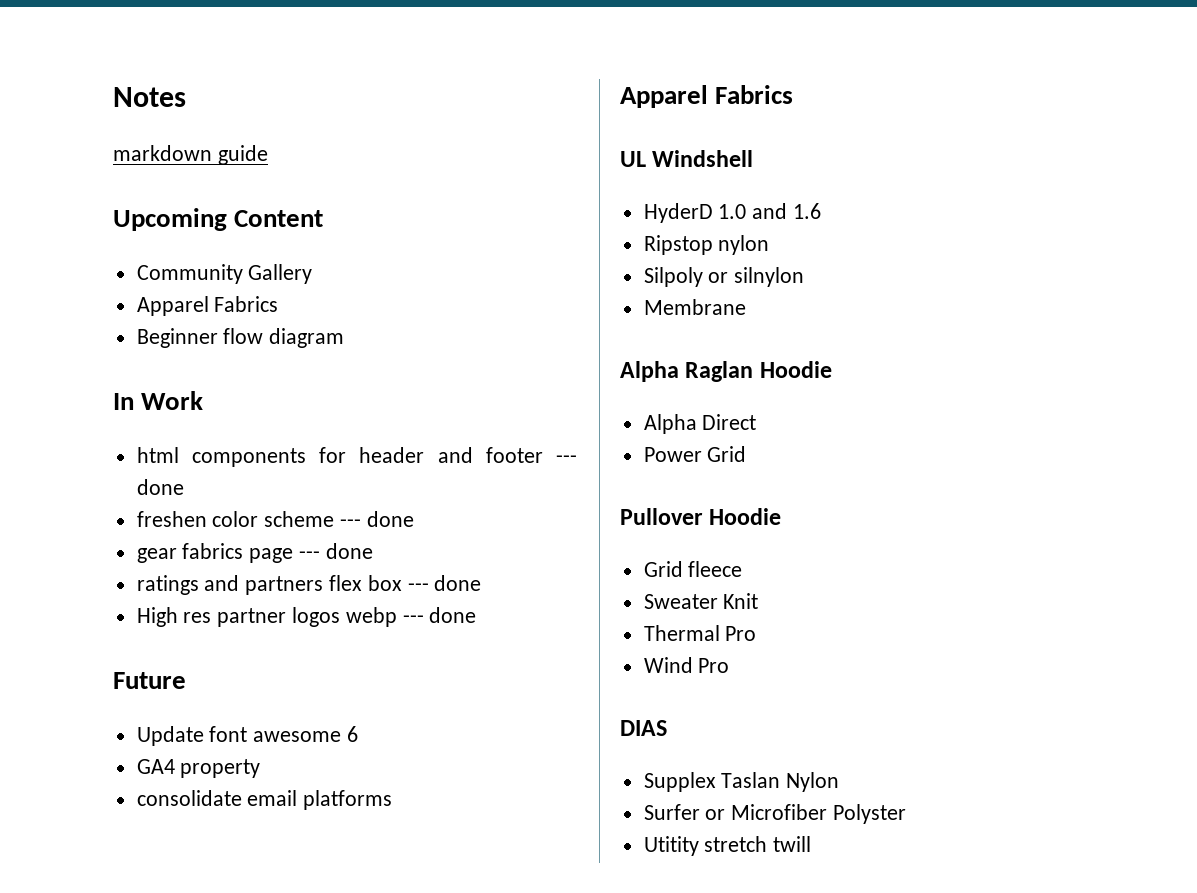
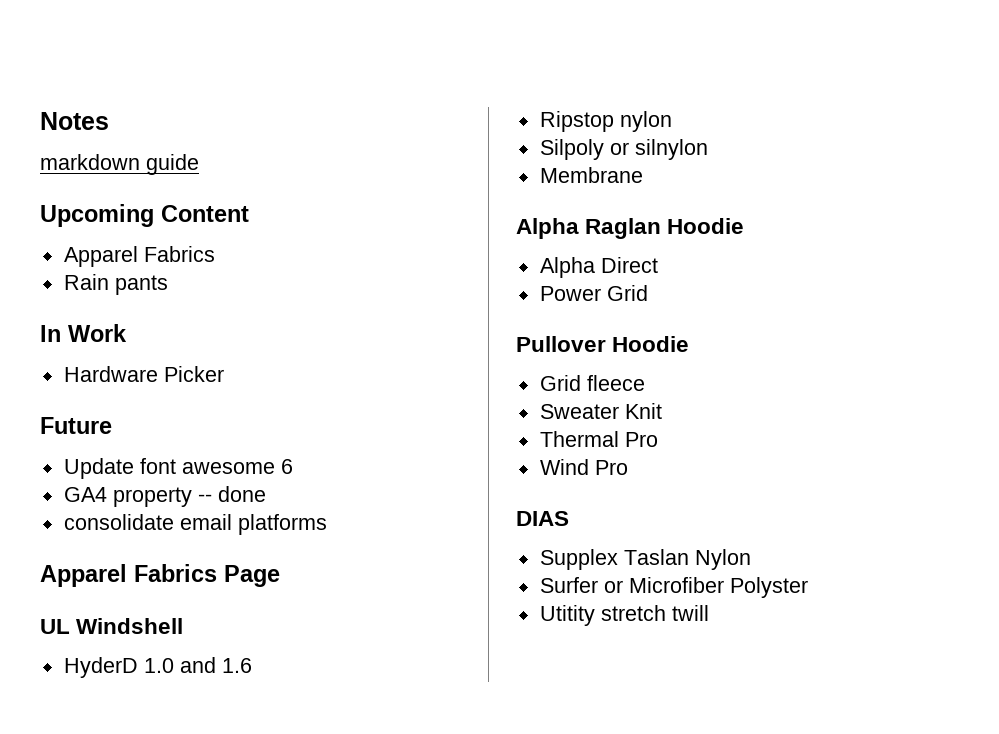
  Upcoming Content
- Community Gallery
  Apparel Fabrics
- Beginner flow diagram
+ Rain pants
- html components for header and footer --- done
- freshen color scheme --- done
- gear fabrics page --- done
- ratings and partners flex box --- done
- High res partner logos webp --- done
+ Hardware Picker
- GA4 property
+ GA4 property -- done
  consolidate email platforms
- Apparel Fabrics
+ Apparel Fabrics Page

